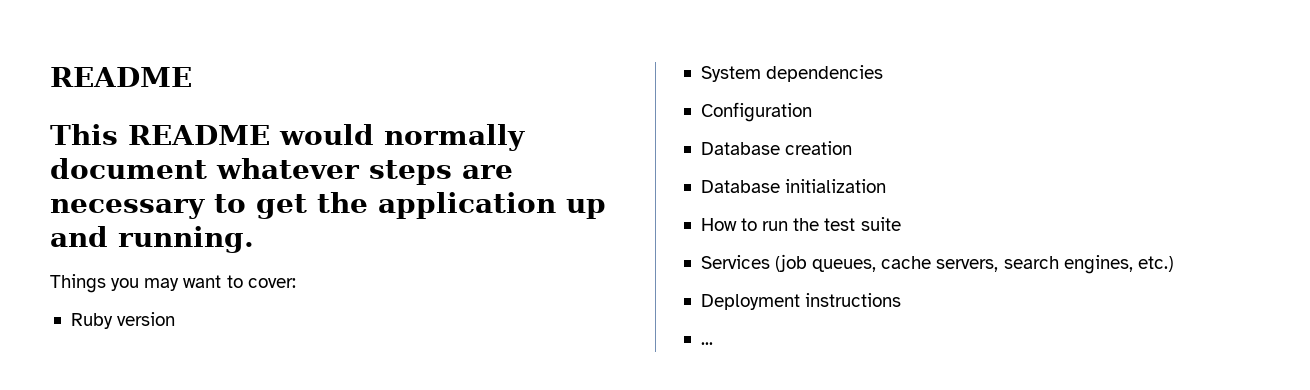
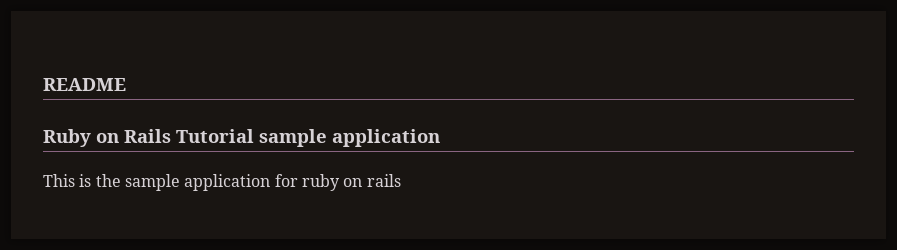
- This README would normally document whatever steps are necessary to get the application up and running.
- Things you may want to cover:
- Ruby version
- System dependencies
- Configuration
- Database creation
- Database initialization
- How to run the test suite
- Services (job queues, cache servers, search engines, etc.)
- Deployment instructions
- ...
+ Ruby on Rails Tutorial sample application
+ This is the sample application for ruby on rails

